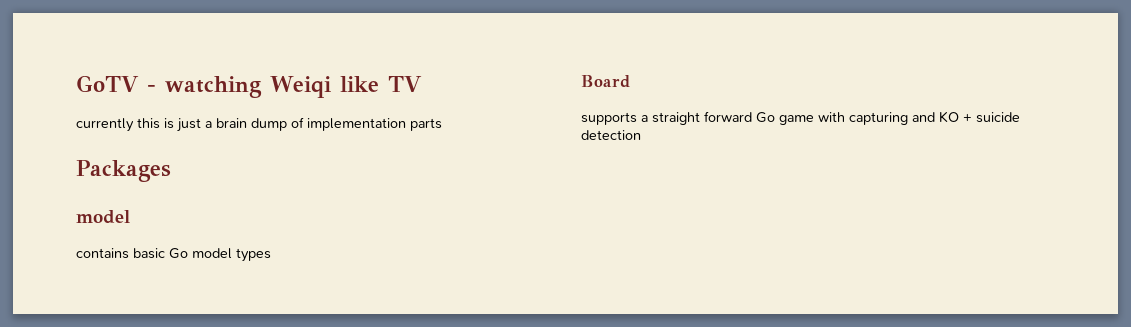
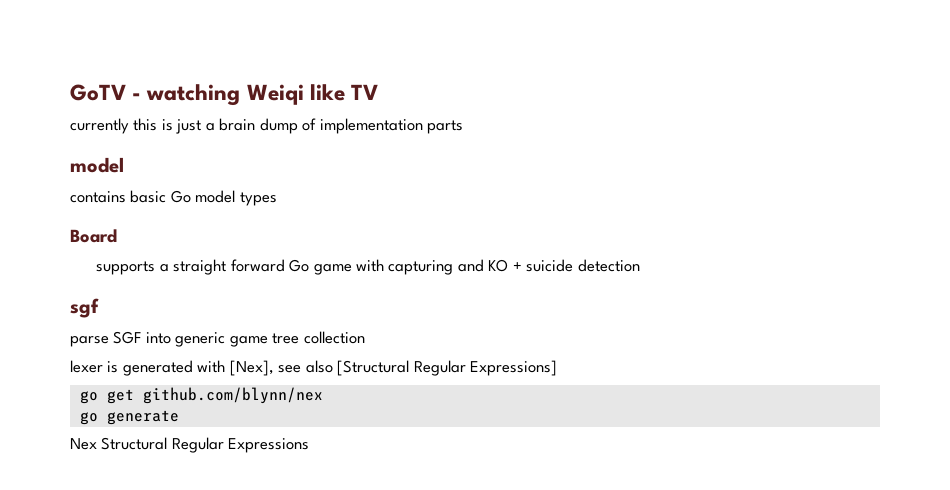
- Packages
+ sgf
+ parse SGF into generic game tree collection
+ lexer is generated with [Nex], see also [Structural Regular Expressions]
+ go get github.com/blynn/nex
+ go generate
+ Nex Structural Regular Expressions

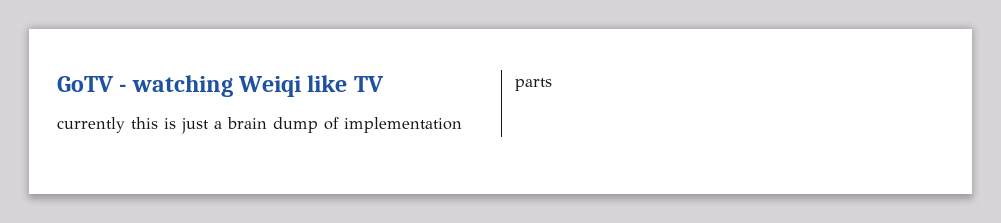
  currently this is just a brain dump of implementation parts
- model
- contains basic Go model types
- Board
- supports a straight forward Go game with capturing and KO + suicide detection
- sgf
- parse SGF into generic game tree collection
- lexer is generated with [Nex], see also [Structural Regular Expressions]
- go get github.com/blynn/nex
- go generate
- Nex Structural Regular Expressions

